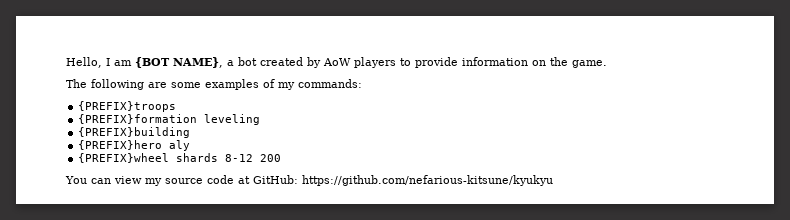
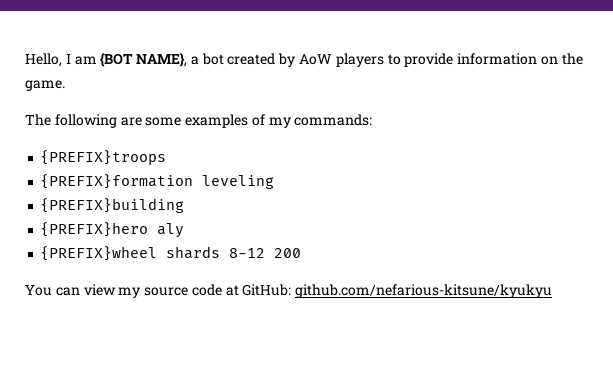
- You can view my source code at GitHub: https://github.com/nefarious-kitsune/kyukyu
+ You can view my source code at GitHub: github.com/nefarious-kitsune/kyukyu

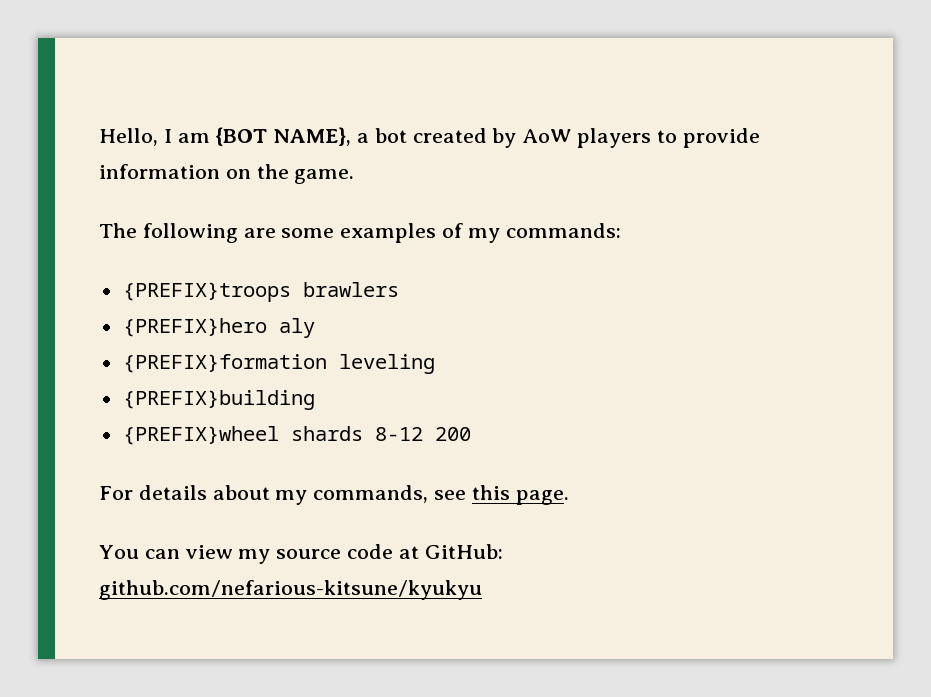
- {PREFIX}troops
+ {PREFIX}troops brawlers
+ {PREFIX}hero aly
- {PREFIX}hero aly
+ For details about my commands, see this page.

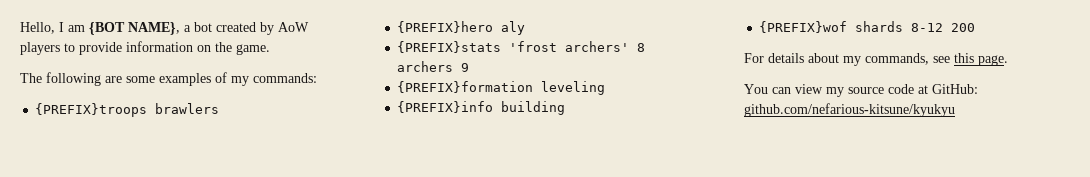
+ {PREFIX}stats 'frost archers' 8 archers 9
- {PREFIX}building
- {PREFIX}wheel shards 8-12 200
+ {PREFIX}info building
+ {PREFIX}wof shards 8-12 200

